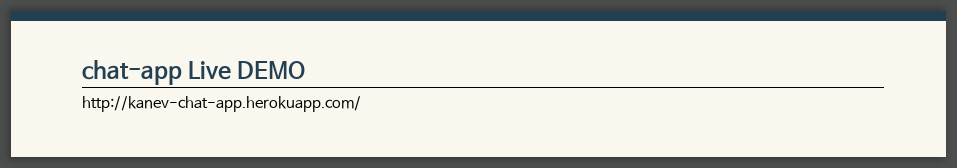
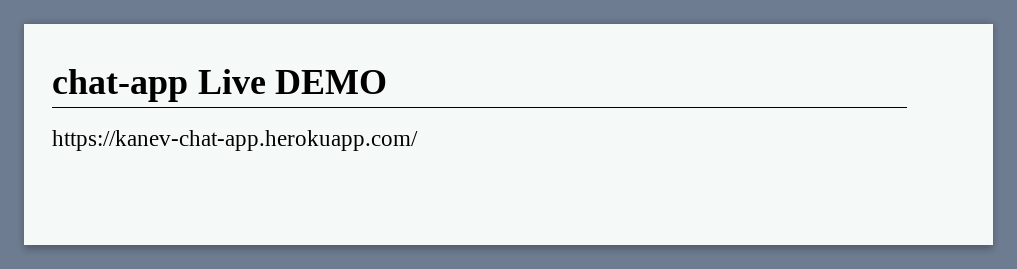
- http://kanev-chat-app.herokuapp.com/
+ https://kanev-chat-app.herokuapp.com/

